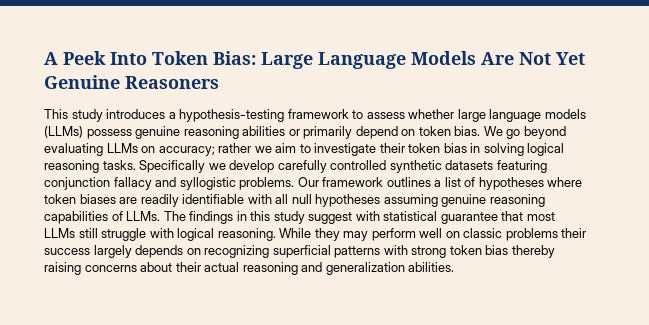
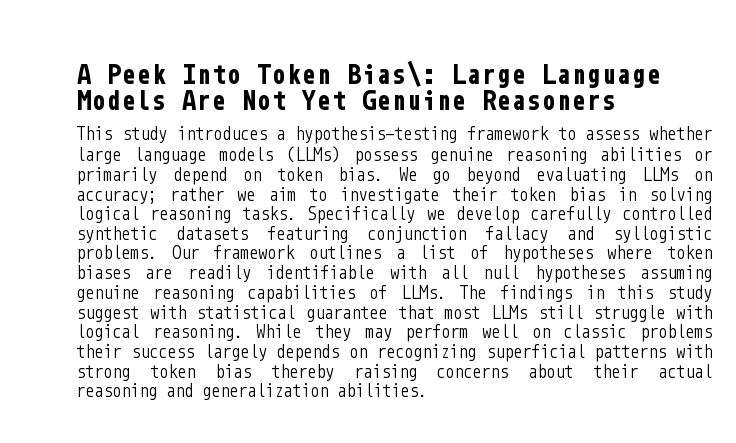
- A Peek Into Token Bias: Large Language Models Are Not Yet Genuine Reasoners
+ A Peek Into Token Bias\: Large Language Models Are Not Yet Genuine Reasoners

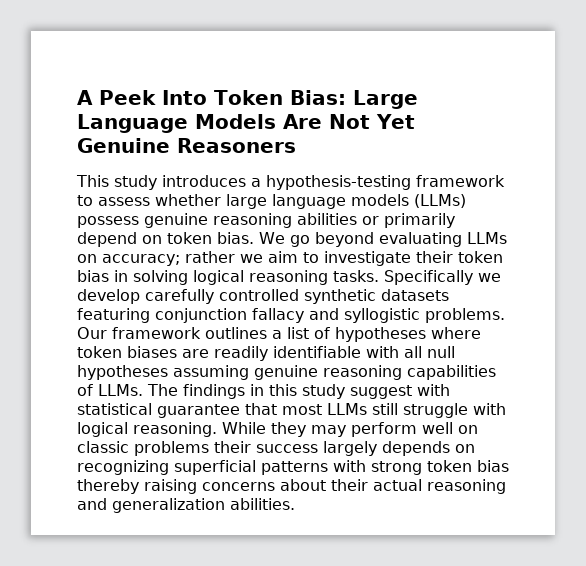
- A Peek Into Token Bias\: Large Language Models Are Not Yet Genuine Reasoners
+ A Peek Into Token Bias: Large Language Models Are Not Yet Genuine Reasoners

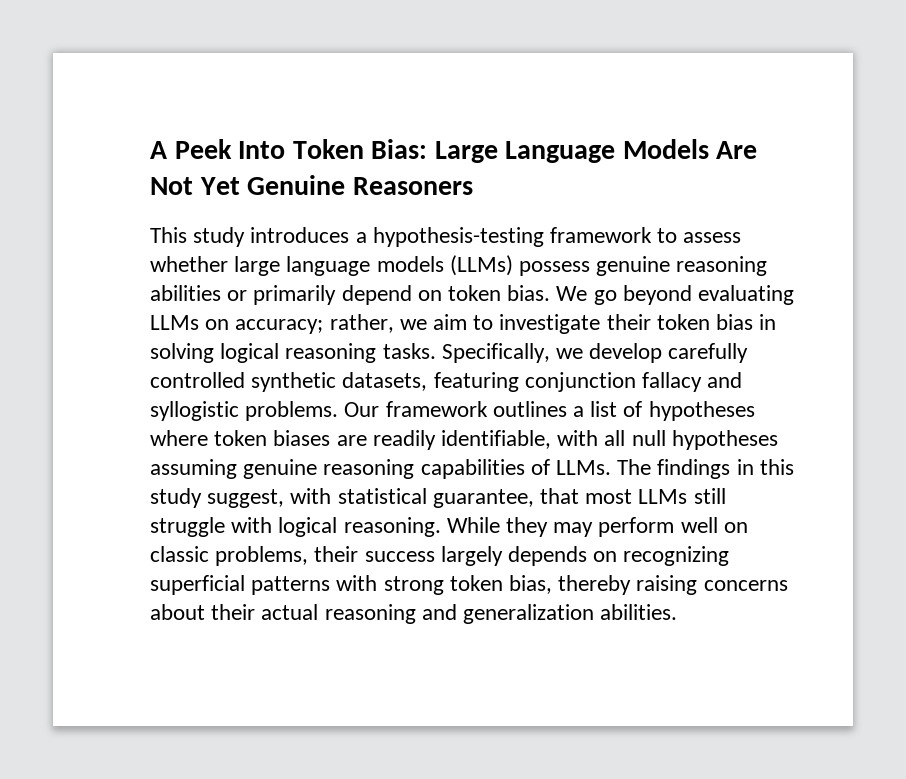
- We go beyond evaluating LLMs on accuracy; rather we aim to investigate their token bias in solving logical reasoning tasks.
+ We go beyond evaluating LLMs on accuracy; rather, we aim to investigate their token bias in solving logical reasoning tasks.
- Specifically we develop carefully controlled synthetic datasets featuring conjunction fallacy and syllogistic problems.
+ Specifically, we develop carefully controlled synthetic datasets, featuring conjunction fallacy and syllogistic problems.
- Our framework outlines a list of hypotheses where token biases are readily identifiable with all null hypotheses assuming genuine reasoning capabilities of LLMs.
+ Our framework outlines a list of hypotheses where token biases are readily identifiable, with all null hypotheses assuming genuine reasoning capabilities of LLMs.
- The findings in this study suggest with statistical guarantee that most LLMs still struggle with logical reasoning.
+ The findings in this study suggest, with statistical guarantee, that most LLMs still struggle with logical reasoning.
- While they may perform well on classic problems their success largely depends on recognizing superficial patterns with strong token bias thereby raising concerns about their actual reasoning and generalization abilities.
+ While they may perform well on classic problems, their success largely depends on recognizing superficial patterns with strong token bias, thereby raising concerns about their actual reasoning and generalization abilities.

